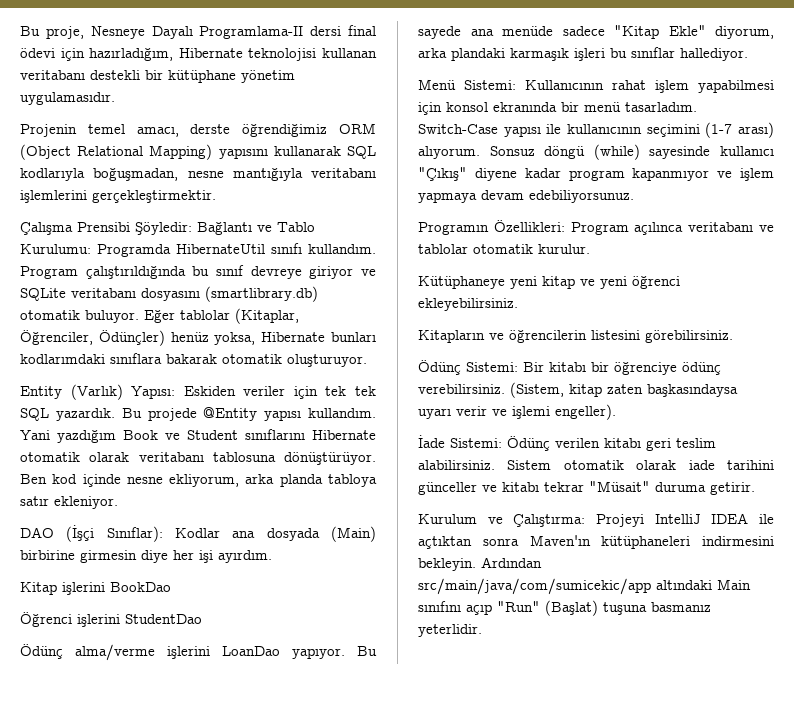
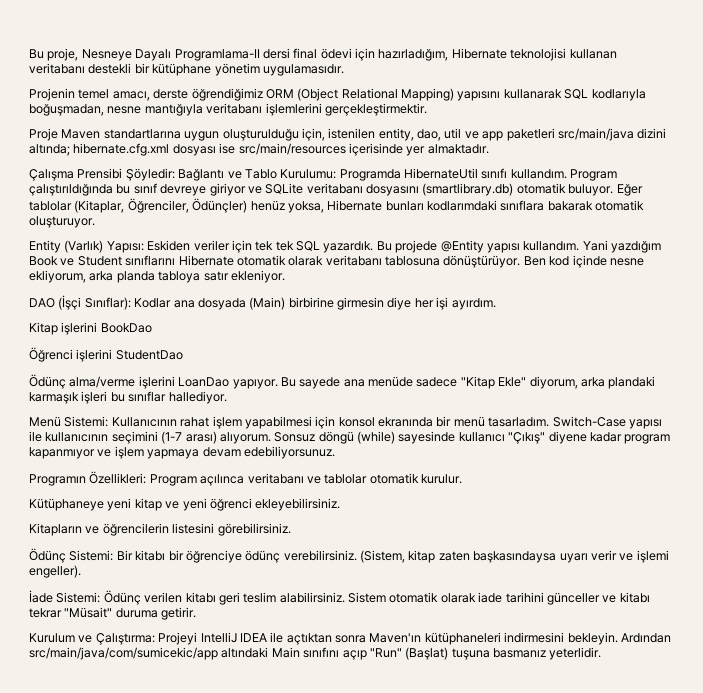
+ Proje Maven standartlarına uygun oluşturulduğu için, istenilen entity, dao, util ve app paketleri src/main/java dizini altında; hibernate.cfg.xml dosyası ise src/main/resources içerisinde yer almaktadır.

